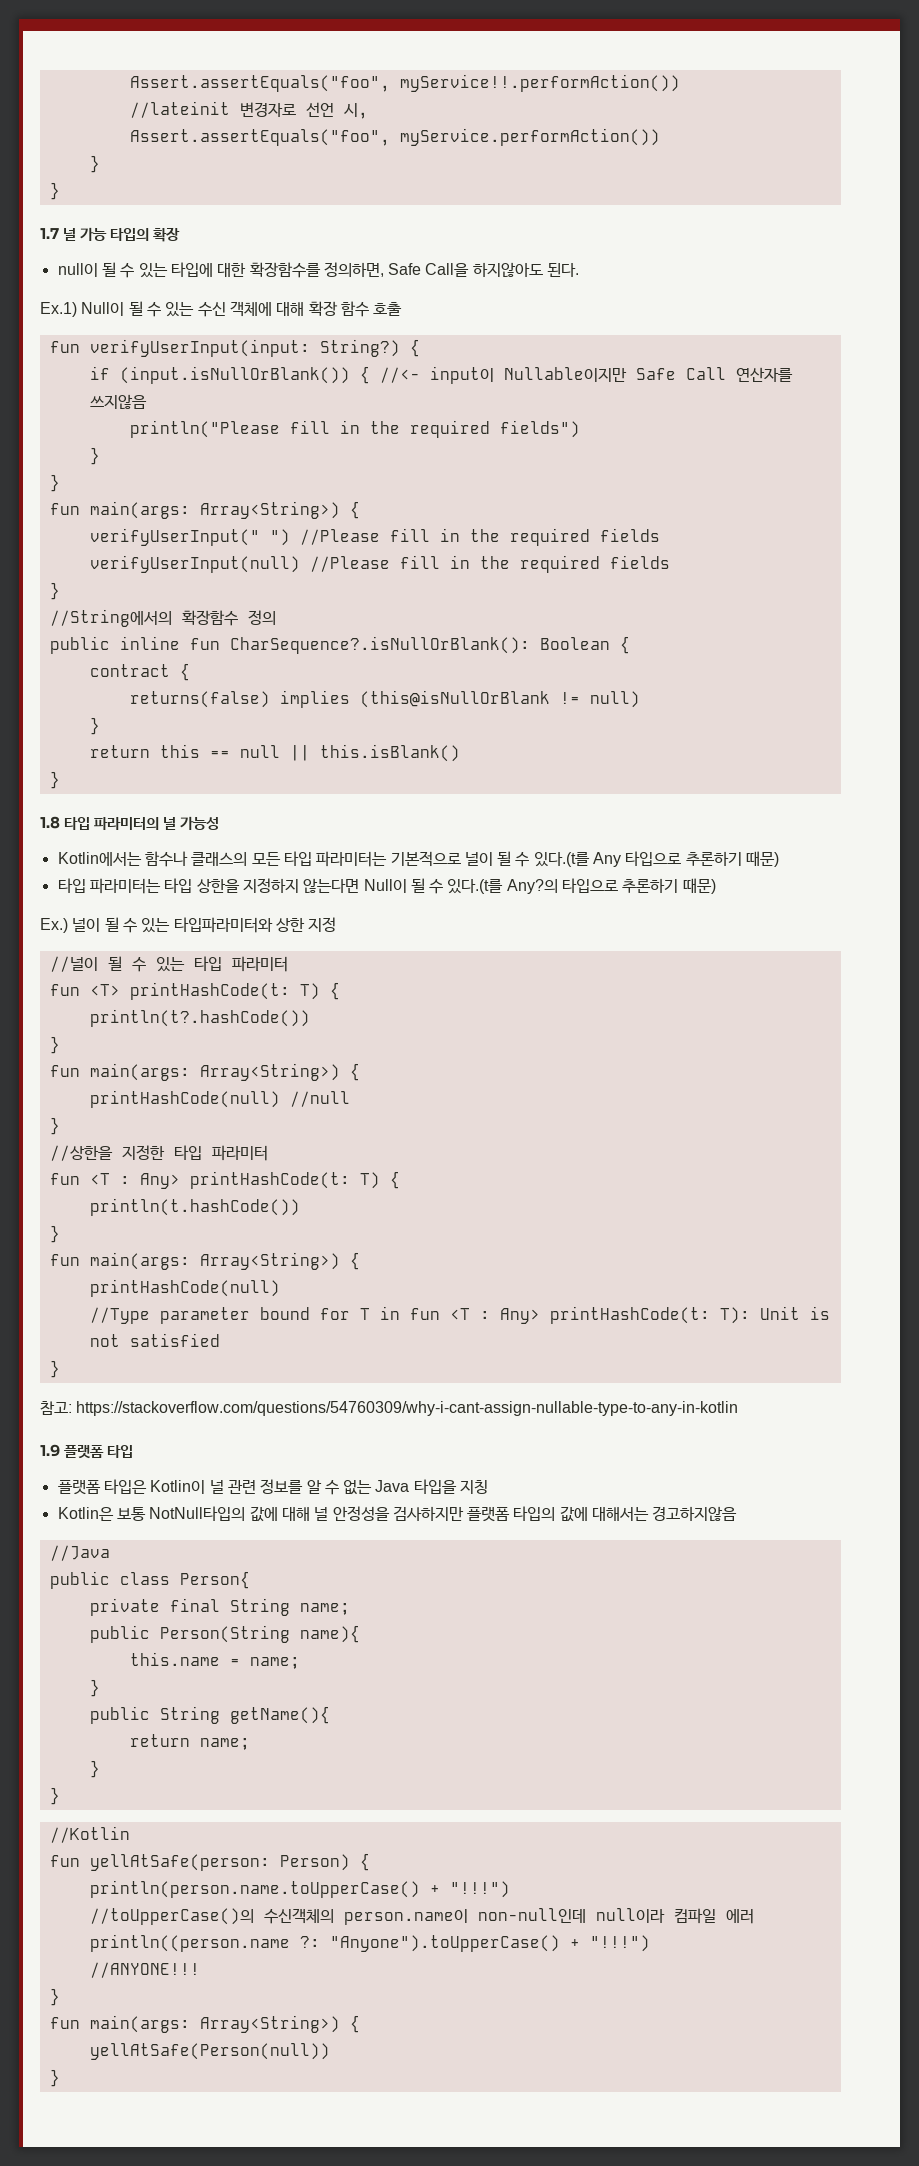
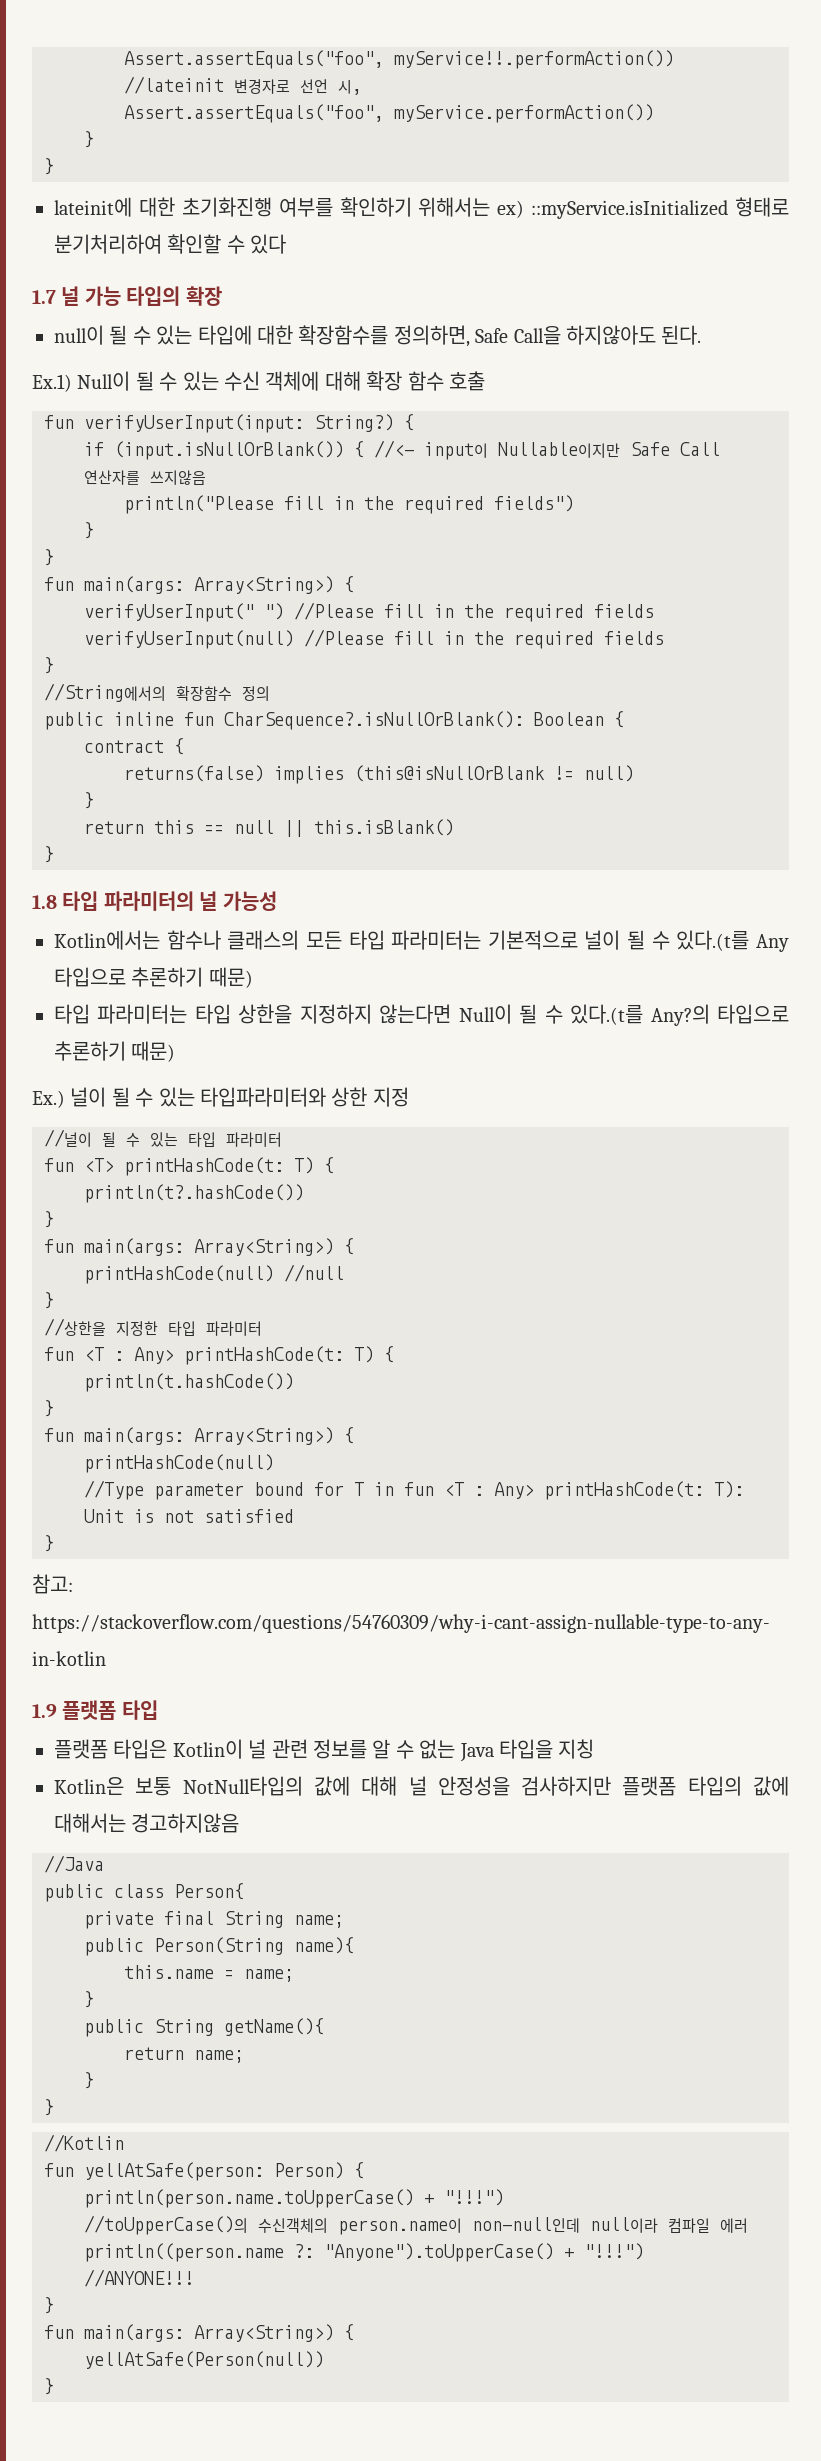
+ lateinit에 대한 초기화진행 여부를 확인하기 위해서는 ex) ::myService.isInitialized 형태로 분기처리하여 확인할 수 있다

